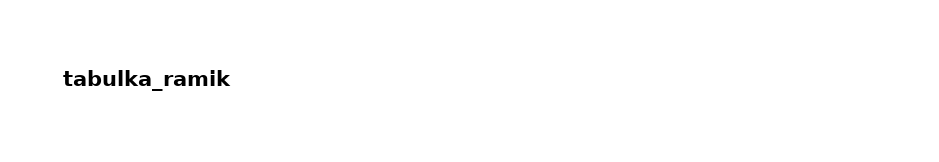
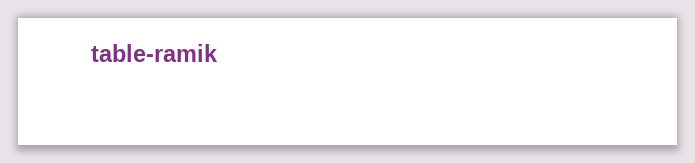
- tabulka_ramik
+ table-ramik

